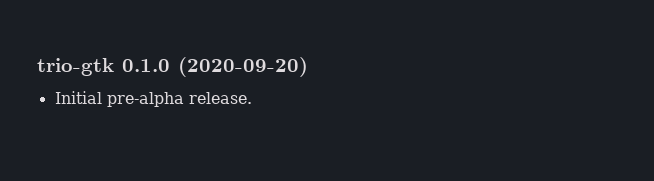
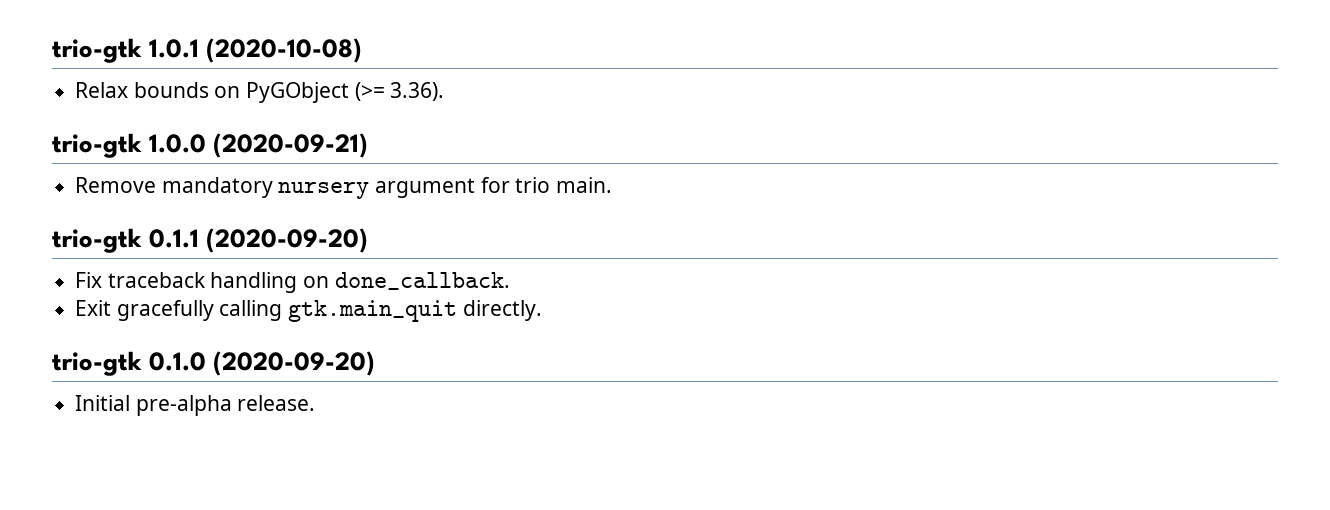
+ trio-gtk 1.0.1 (2020-10-08)
+ Relax bounds on PyGObject (>= 3.36).
+ trio-gtk 1.0.0 (2020-09-21)
+ Remove mandatory nursery argument for trio main.
+ trio-gtk 0.1.1 (2020-09-20)
+ Fix traceback handling on done_callback.
+ Exit gracefully calling gtk.main_quit directly.

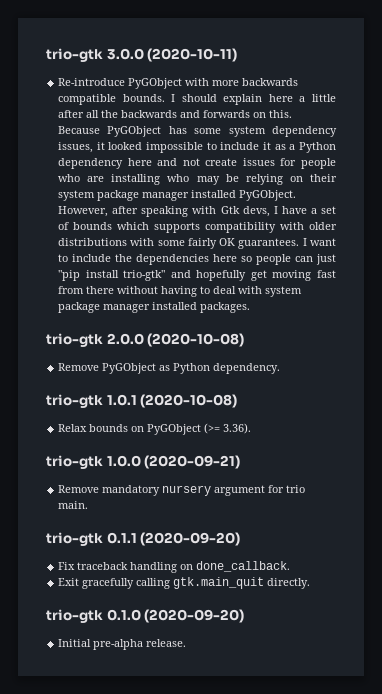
+ trio-gtk 3.0.0 (2020-10-11)
+ Re-introduce PyGObject with more backwards compatible bounds. I should explain here a little after all the backwards and forwards on this. Because PyGObject has some system dependency issues, it looked impossible to include it as a Python dependency here and not create issues for people who are installing who may be relying on their system package manager installed PyGObject. However, after speaking with Gtk devs, I have a set of bounds which supports compatibility with older distributions with some fairly OK guarantees. I want to include the dependencies here so people can just "pip install trio-gtk" and hopefully get moving fast from there without having to deal with system package manager installed packages.
+ trio-gtk 2.0.0 (2020-10-08)
+ Remove PyGObject as Python dependency.

